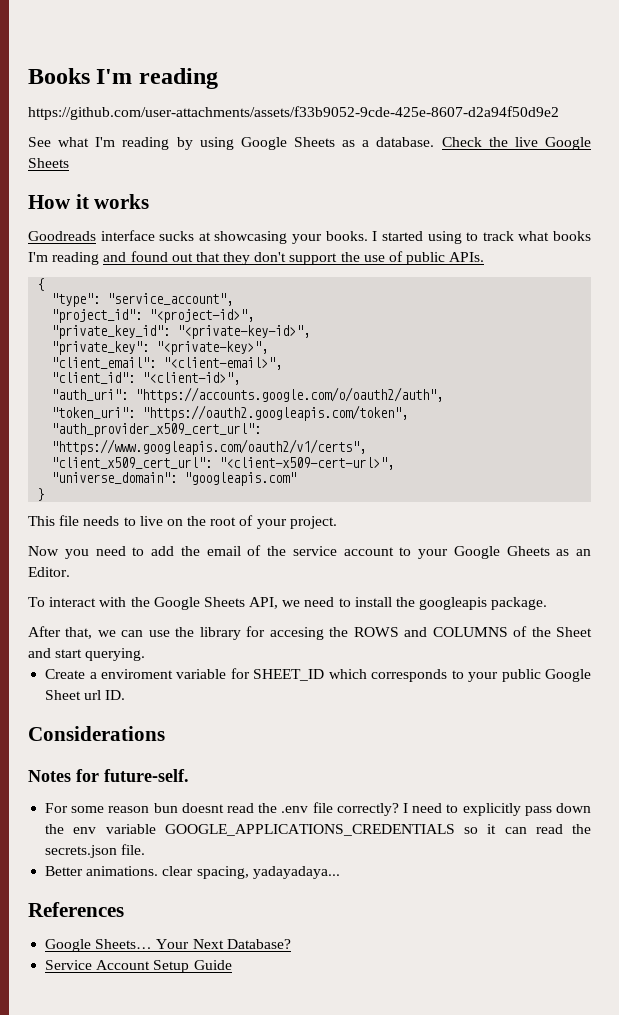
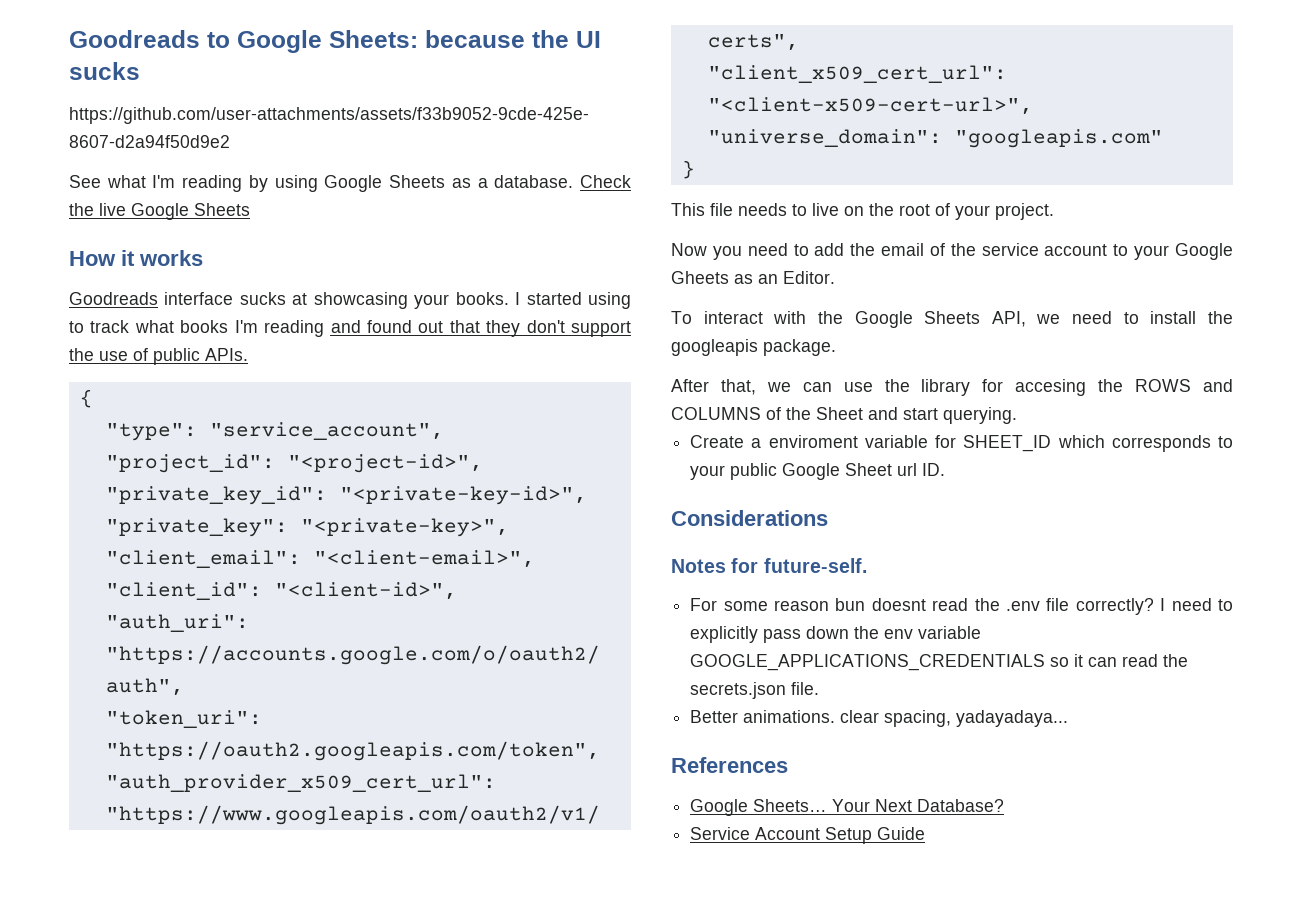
- Books I'm reading
+ Goodreads to Google Sheets: because the UI sucks

